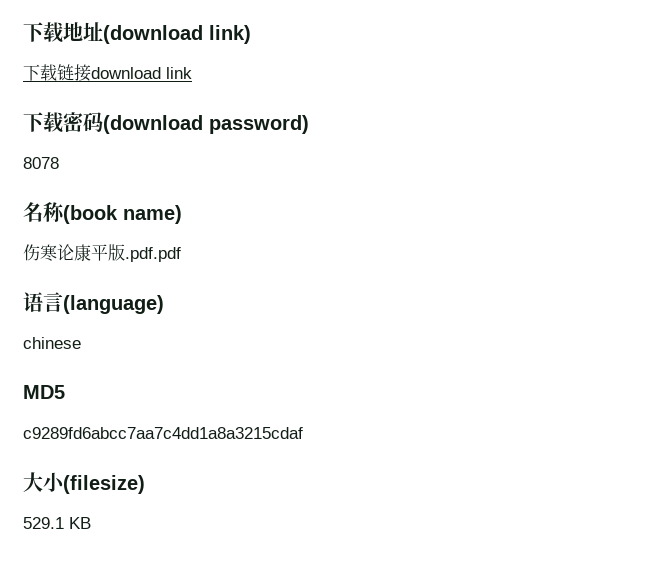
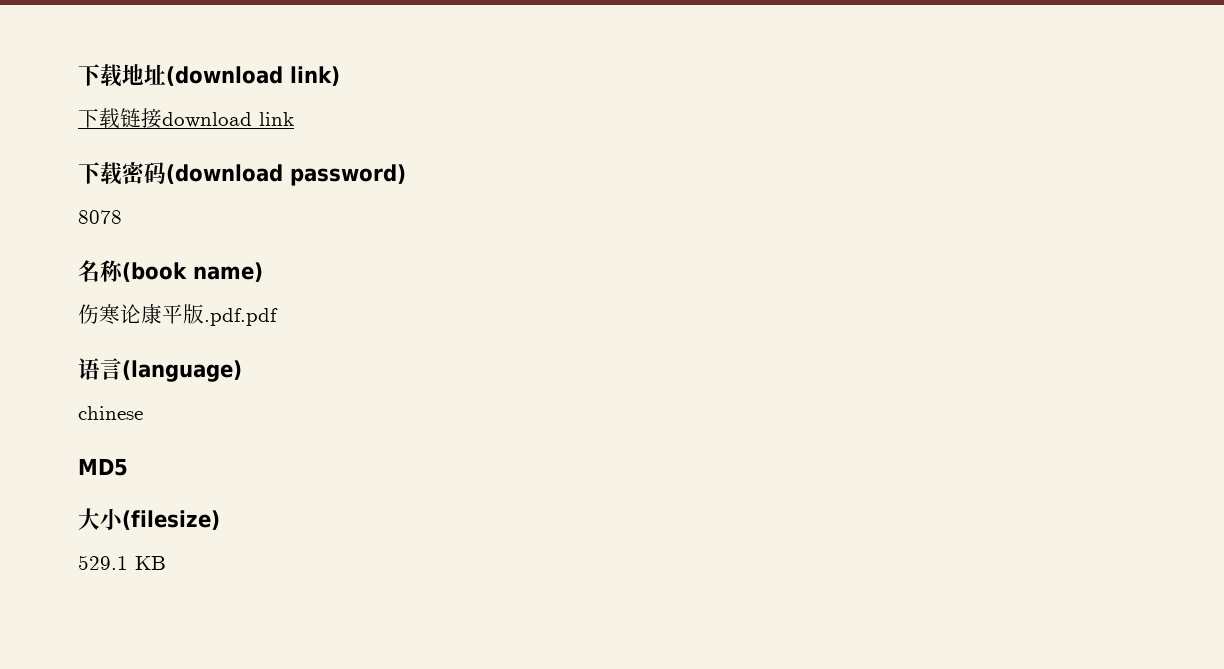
- c9289fd6abcc7aa7c4dd1a8a3215cdaf

